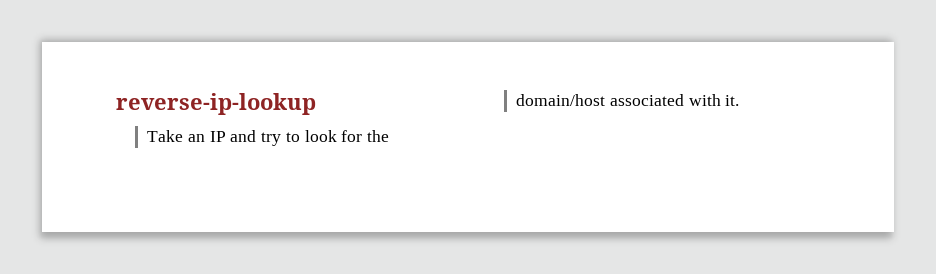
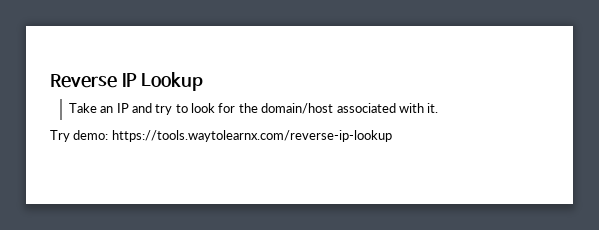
- reverse-ip-lookup
+ Reverse IP Lookup
+ Try demo: https://tools.waytolearnx.com/reverse-ip-lookup

